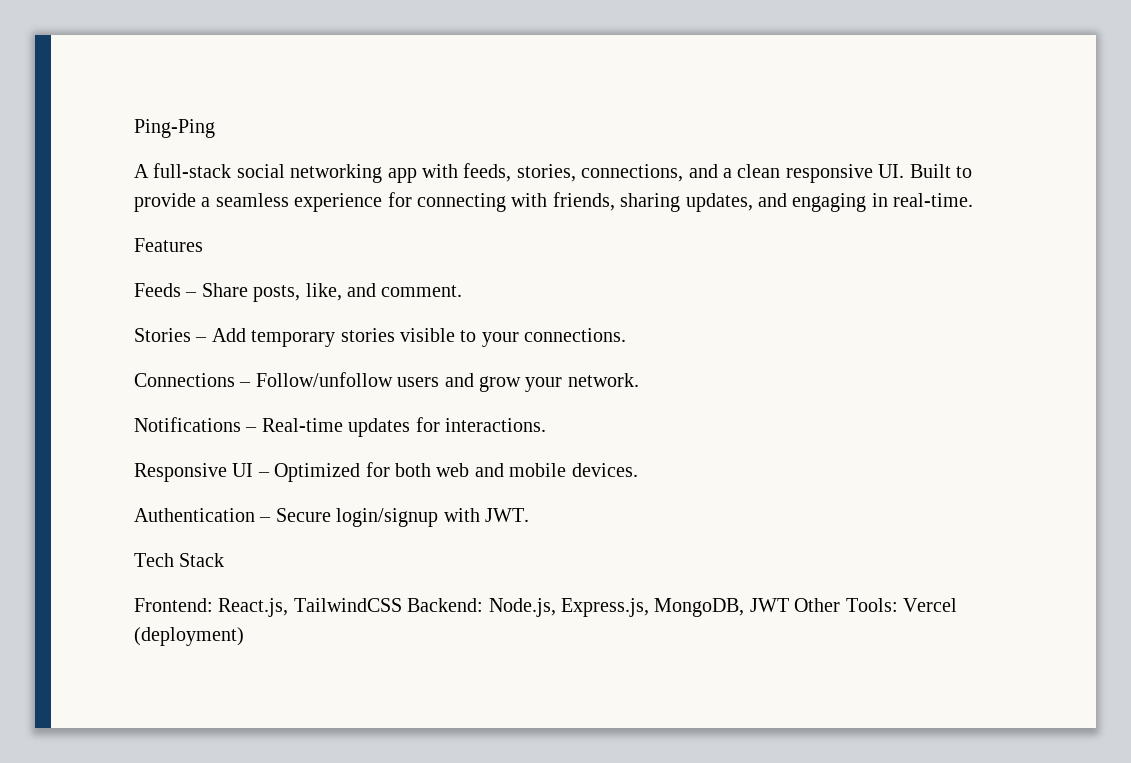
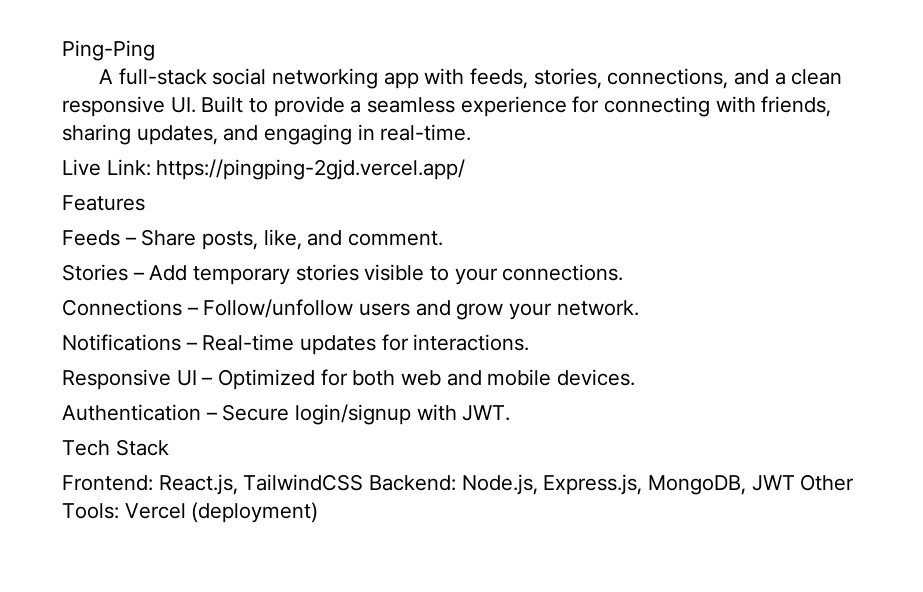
+ Live Link: https://pingping-2gjd.vercel.app/

